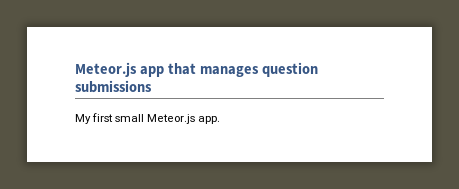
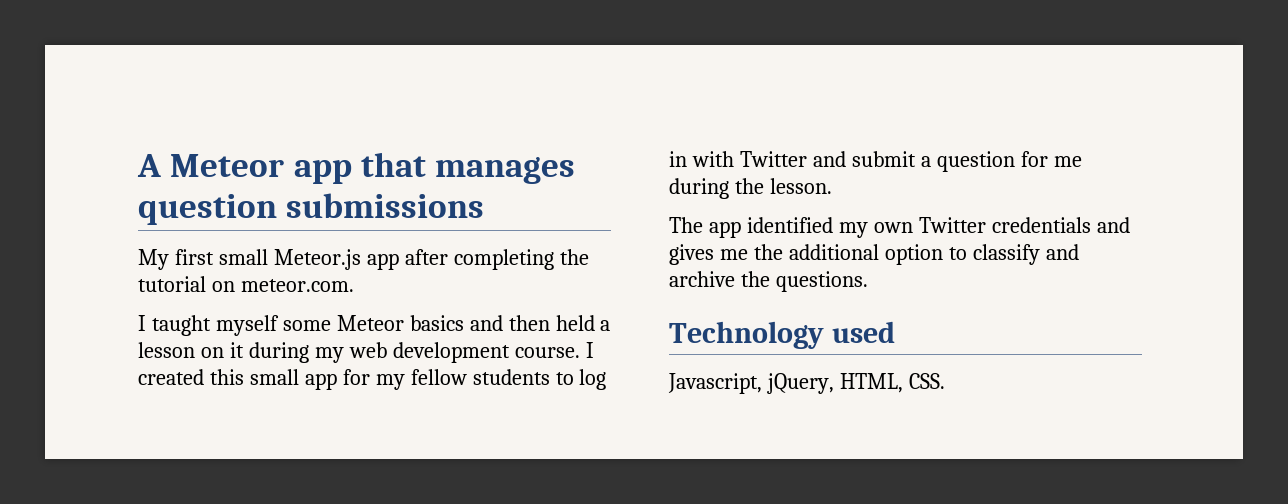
- Meteor.js app that manages question submissions
+ A Meteor app that manages question submissions
- My first small Meteor.js app.
+ My first small Meteor.js app after completing the tutorial on meteor.com.
+ I taught myself some Meteor basics and then held a lesson on it during my web development course. I created this small app for my fellow students to log in with Twitter and submit a question for me during the lesson.
+ The app identified my own Twitter credentials and gives me the additional option to classify and archive the questions.
+ Technology used
+ Javascript, jQuery, HTML, CSS.

